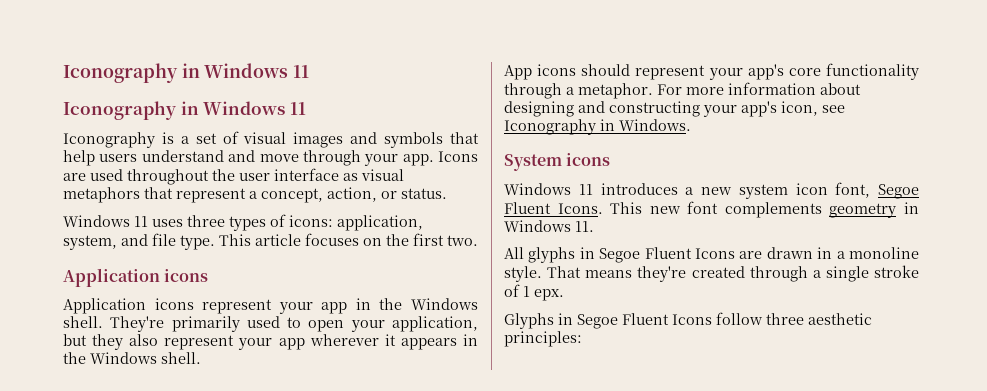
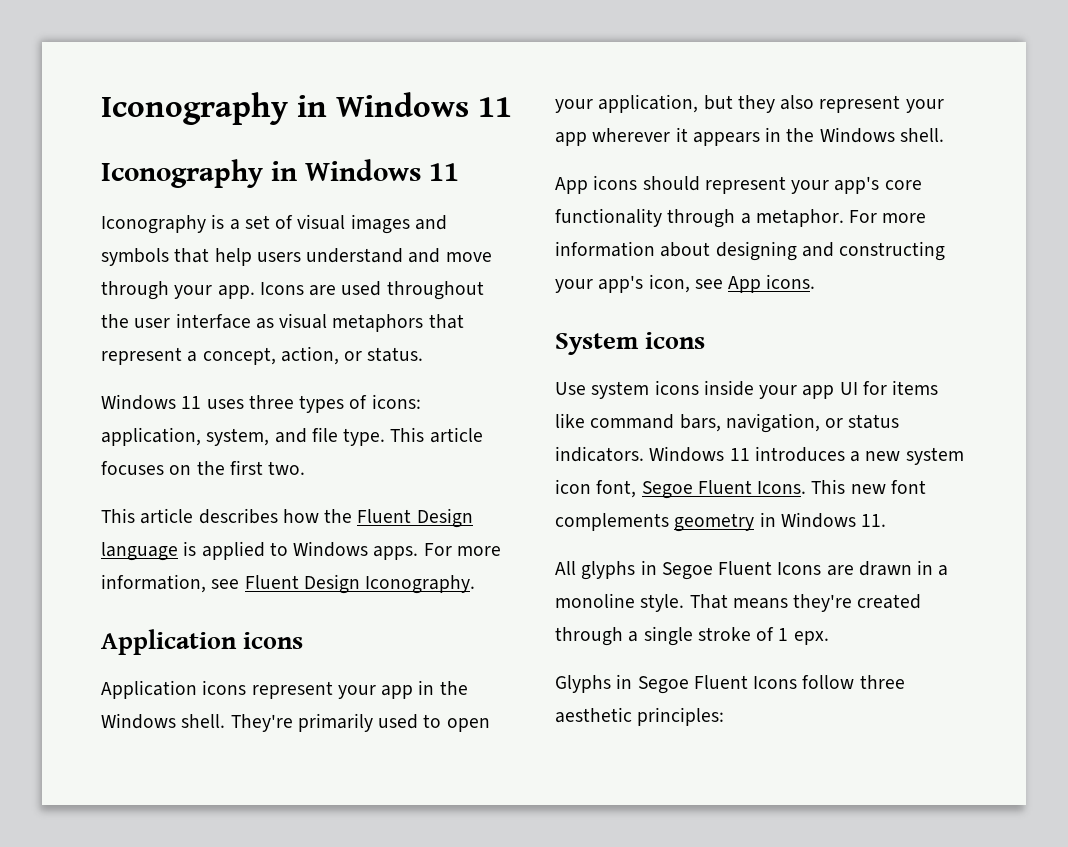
+ This article describes how the Fluent Design language is applied to Windows apps. For more information, see Fluent Design Iconography.
- For more information about designing and constructing your app's icon, see Iconography in Windows.
+ For more information about designing and constructing your app's icon, see App icons.
+ Use system icons inside your app UI for items like command bars, navigation, or status indicators.

